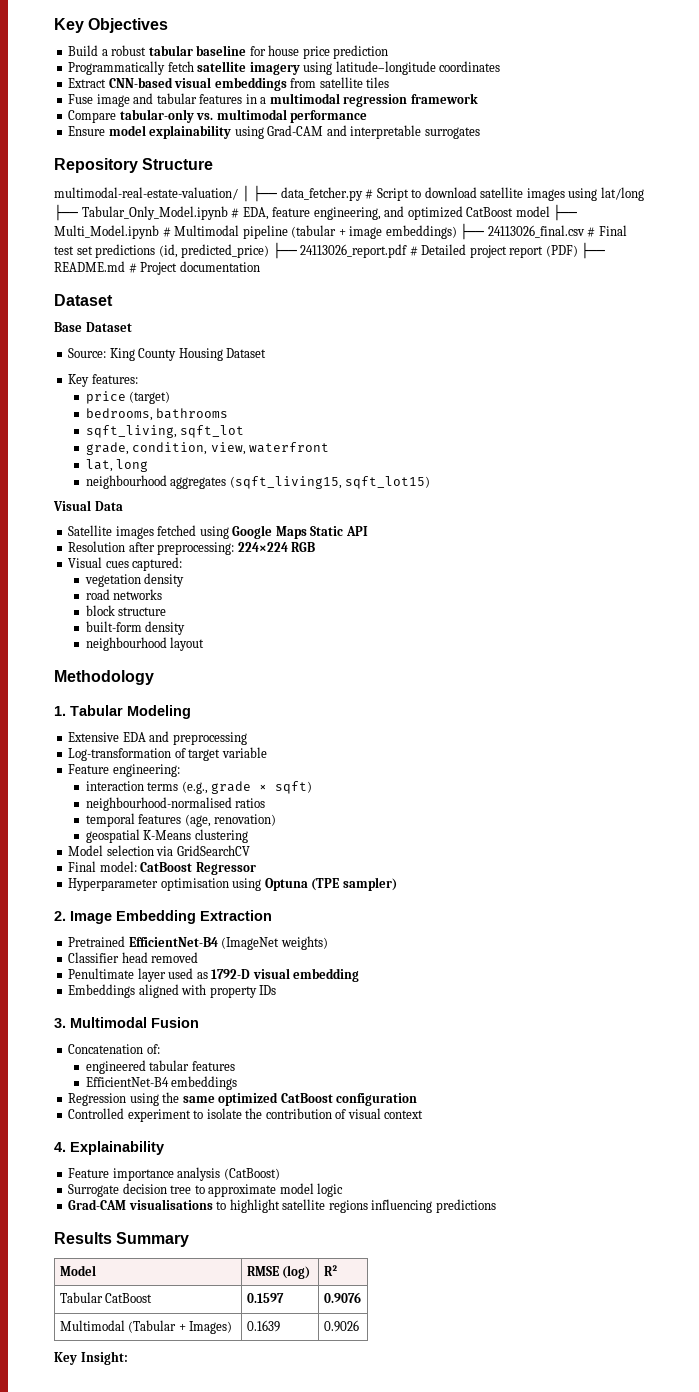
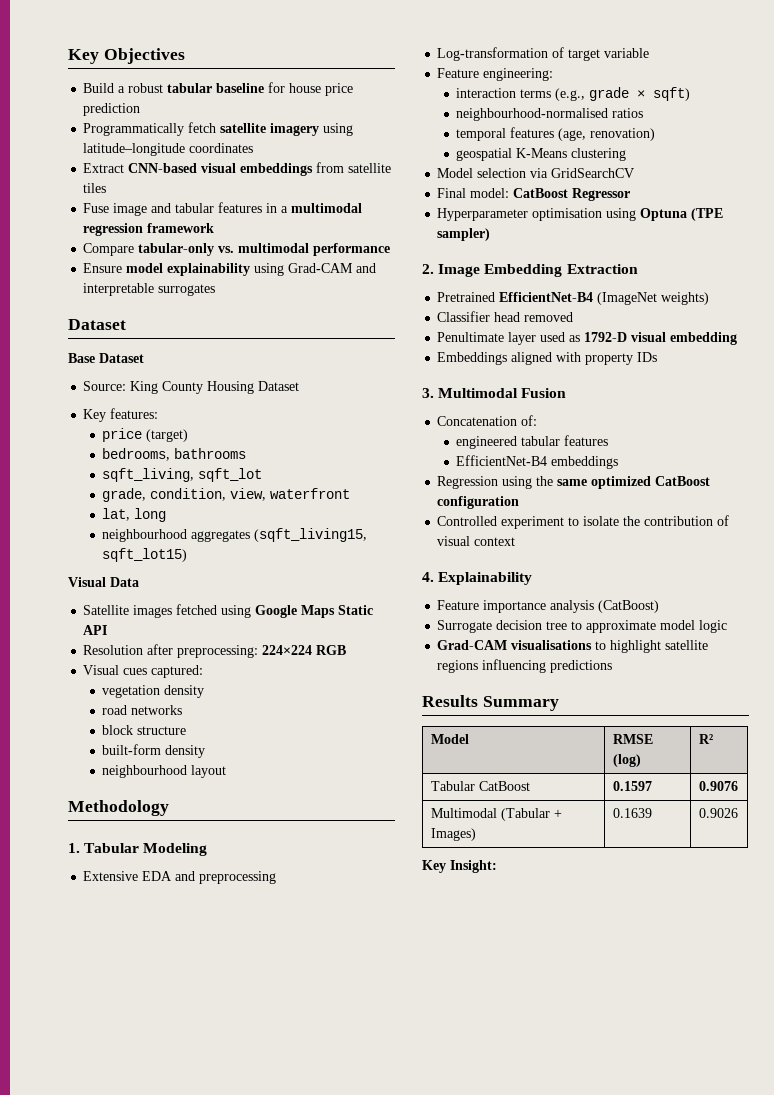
- Repository Structure
- multimodal-real-estate-valuation/ │ ├── data_fetcher.py # Script to download satellite images using lat/long ├── Tabular_Only_Model.ipynb # EDA, feature engineering, and optimized CatBoost model ├── Multi_Model.ipynb # Multimodal pipeline (tabular + image embeddings) ├── 24113026_final.csv # Final test set predictions (id, predicted_price) ├── 24113026_report.pdf # Detailed project report (PDF) ├── README.md # Project documentation

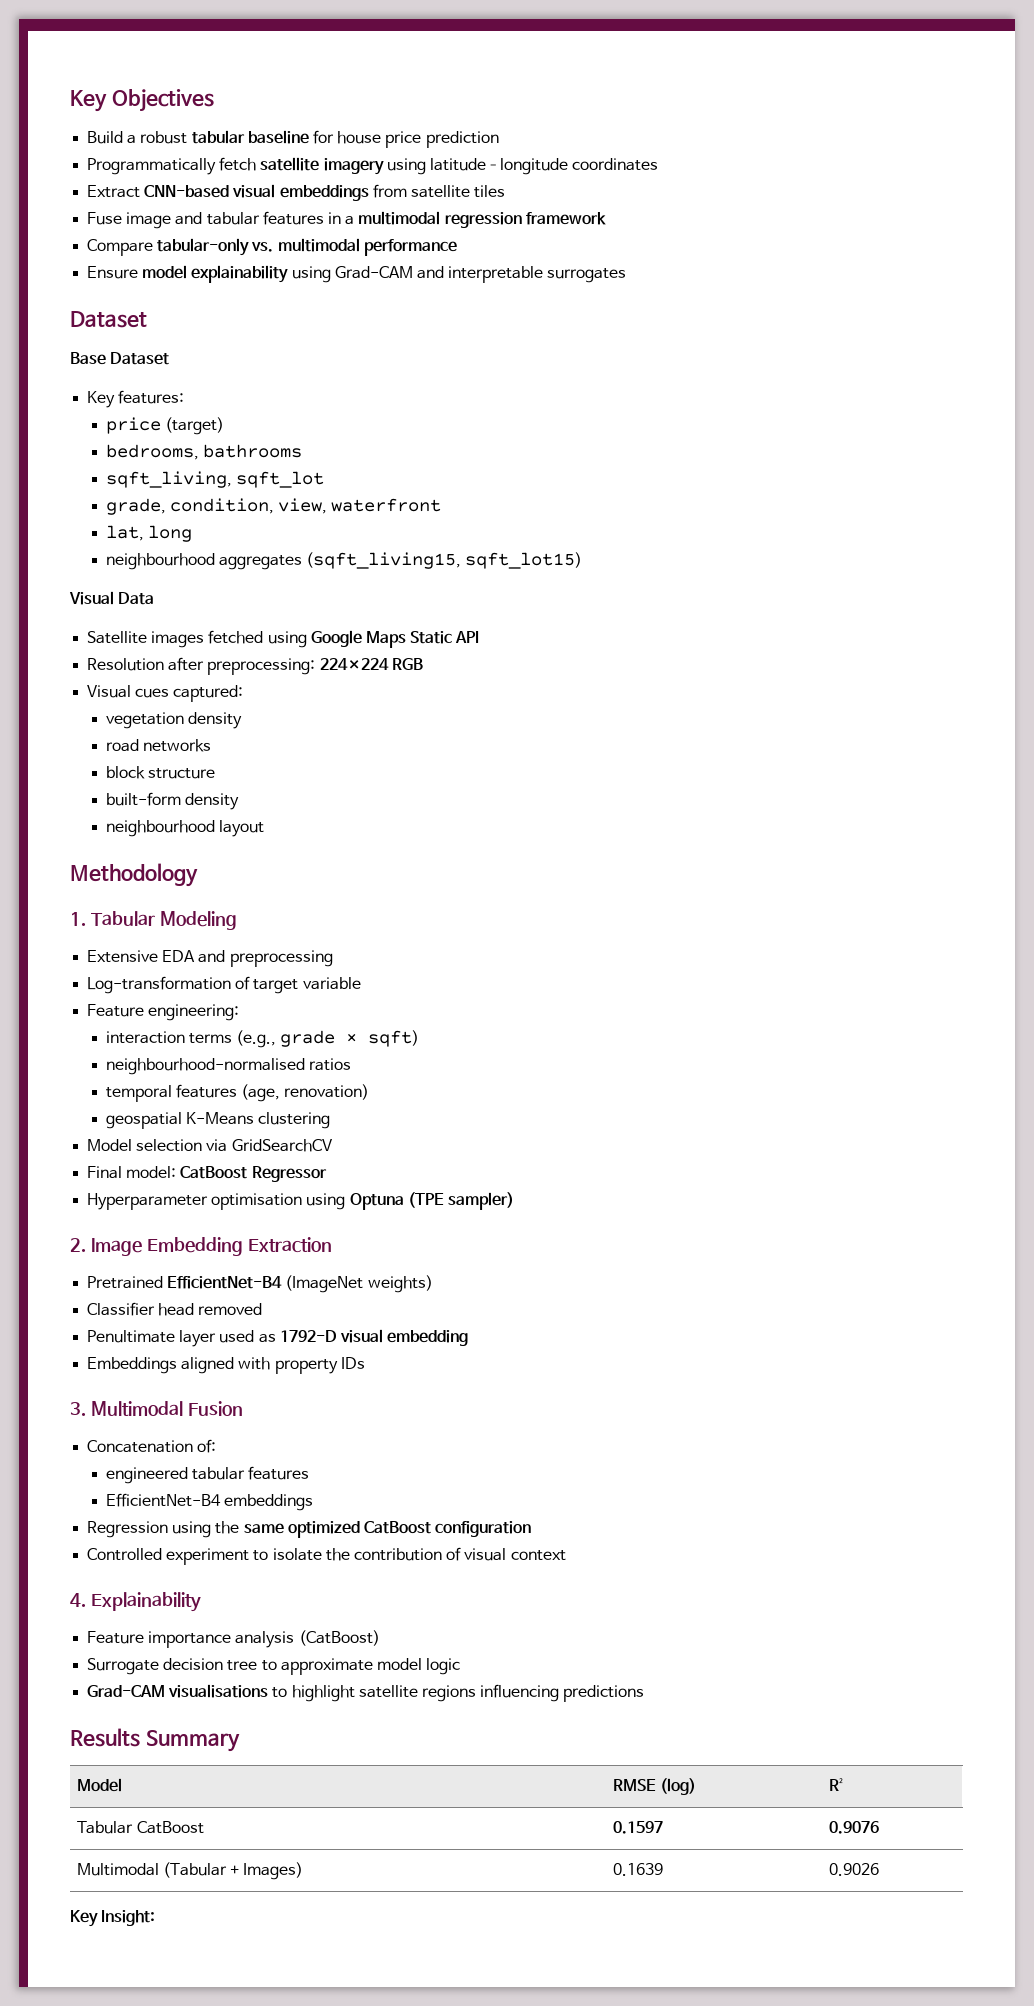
- Source: King County Housing Dataset

